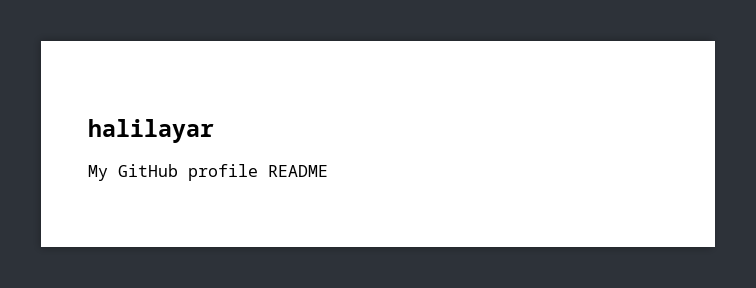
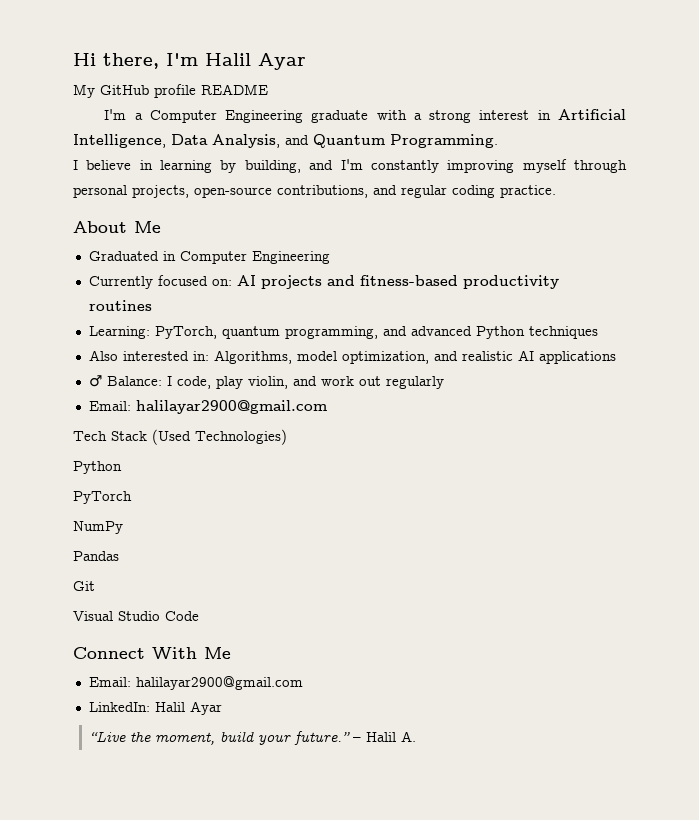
- halilayar
+ Hi there, I'm Halil Ayar
+ I'm a Computer Engineering graduate with a strong interest in Artificial Intelligence, Data Analysis, and Quantum Programming.
+ I believe in learning by building, and I'm constantly improving myself through personal projects, open-source contributions, and regular coding practice.
+ About Me
+ Graduated in Computer Engineering
+ Currently focused on: AI projects and fitness-based productivity routines
+ Learning: PyTorch, quantum programming, and advanced Python techniques
+ Also interested in: Algorithms, model optimization, and realistic AI applications
+ ♂ Balance: I code, play violin, and work out regularly
+ Email: halilayar2900@gmail.com
+ Tech Stack (Used Technologies)
+ Python
+ PyTorch
+ NumPy
+ Pandas
+ Git
+ Visual Studio Code
+ Connect With Me
+ Email: halilayar2900@gmail.com
+ LinkedIn: Halil Ayar
+ “Live the moment, build your future.” – Halil A.

